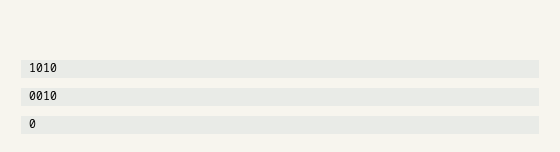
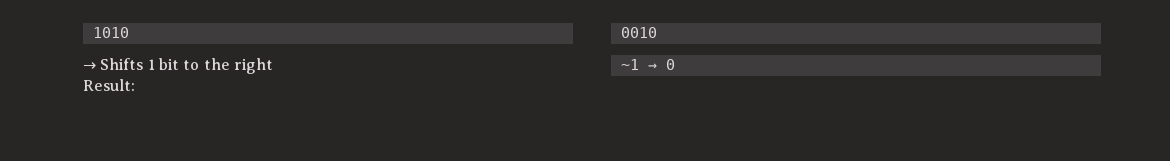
+ → Shifts 1 bit to the right
+ Result:
- 0
+ ~1 → 0

